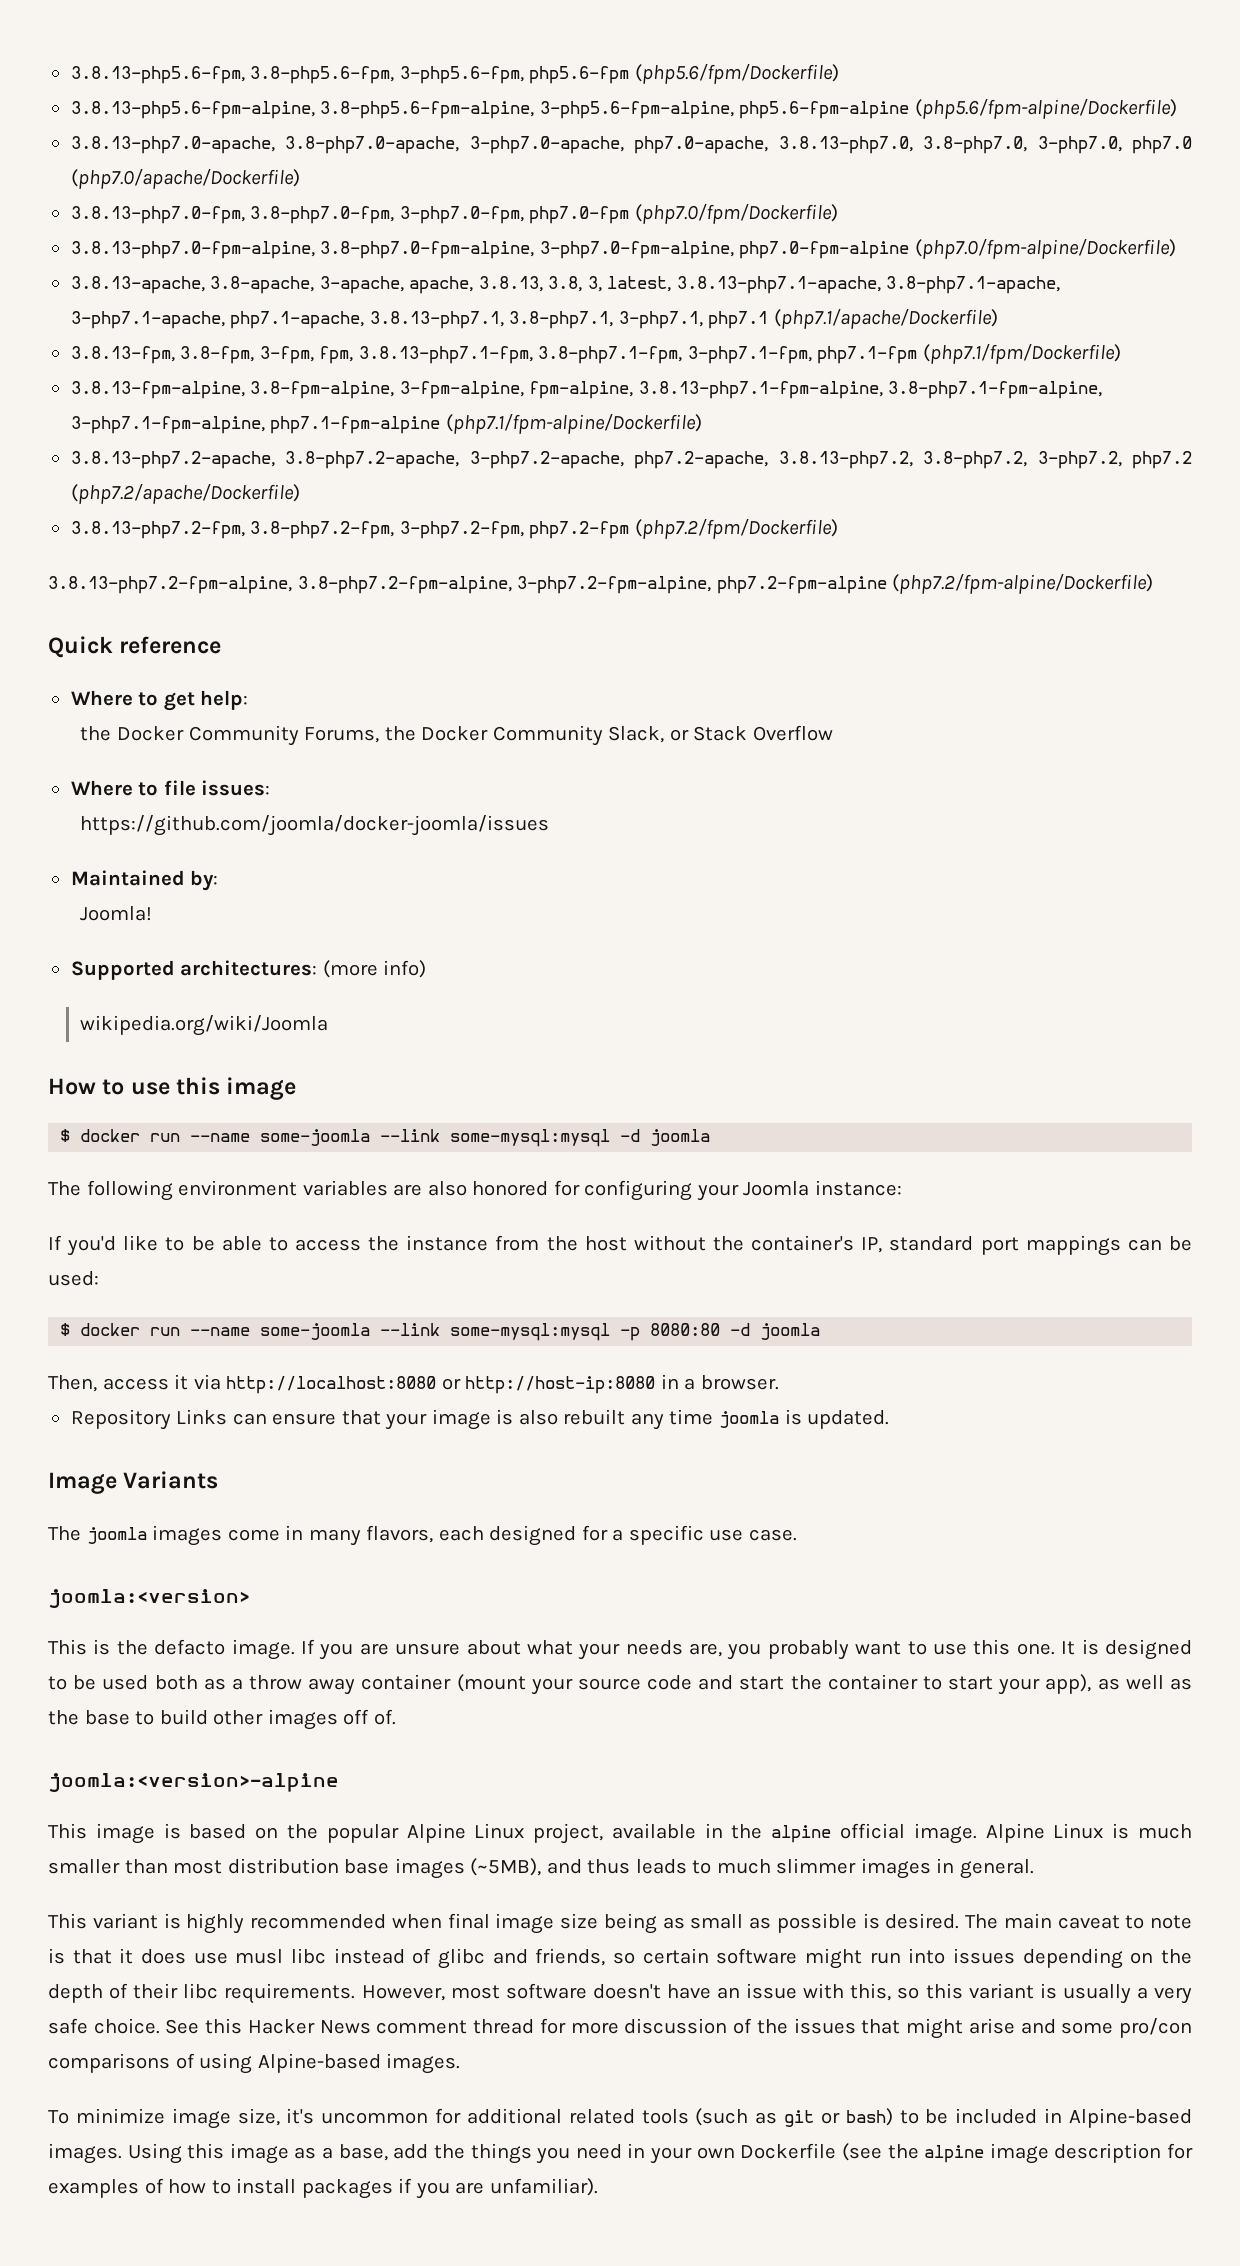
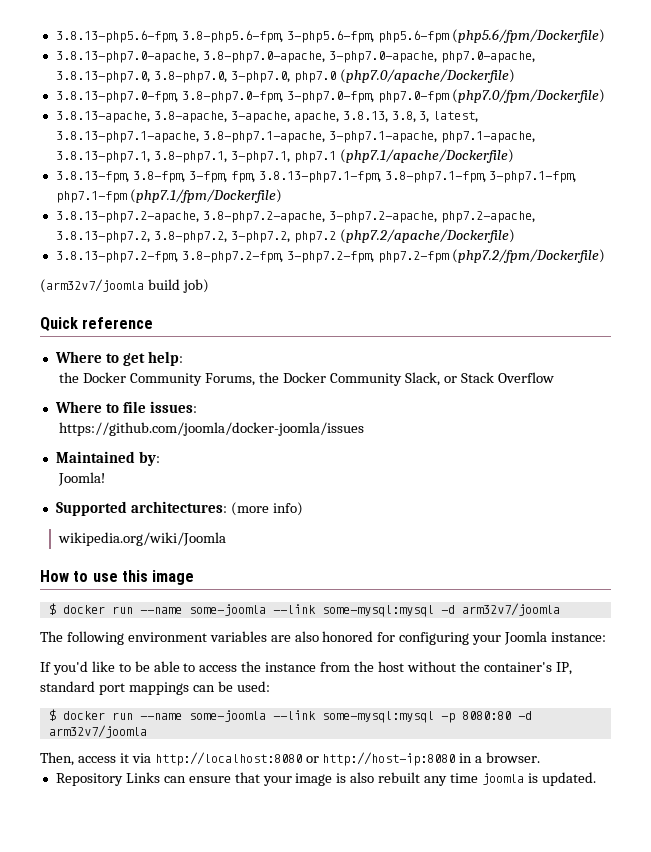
- 3.8.13-php5.6-fpm-alpine, 3.8-php5.6-fpm-alpine, 3-php5.6-fpm-alpine, php5.6-fpm-alpine (php5.6/fpm-alpine/Dockerfile)
- 3.8.13-php7.0-fpm-alpine, 3.8-php7.0-fpm-alpine, 3-php7.0-fpm-alpine, php7.0-fpm-alpine (php7.0/fpm-alpine/Dockerfile)
- 3.8.13-fpm-alpine, 3.8-fpm-alpine, 3-fpm-alpine, fpm-alpine, 3.8.13-php7.1-fpm-alpine, 3.8-php7.1-fpm-alpine, 3-php7.1-fpm-alpine, php7.1-fpm-alpine (php7.1/fpm-alpine/Dockerfile)
- 3.8.13-php7.2-fpm-alpine, 3.8-php7.2-fpm-alpine, 3-php7.2-fpm-alpine, php7.2-fpm-alpine (php7.2/fpm-alpine/Dockerfile)
+ (arm32v7/joomla build job)
- $ docker run --name some-joomla --link some-mysql:mysql -d joomla
+ $ docker run --name some-joomla --link some-mysql:mysql -d arm32v7/joomla
- $ docker run --name some-joomla --link some-mysql:mysql -p 8080:80 -d joomla
+ $ docker run --name some-joomla --link some-mysql:mysql -p 8080:80 -d arm32v7/joomla
- Image Variants
- The joomla images come in many flavors, each designed for a specific use case.
- joomla:<version>
- This is the defacto image. If you are unsure about what your needs are, you probably want to use this one. It is designed to be used both as a throw away container (mount your source code and start the container to start your app), as well as the base to build other images off of.
- joomla:<version>-alpine
- This image is based on the popular Alpine Linux project, available in the alpine official image. Alpine Linux is much smaller than most distribution base images (~5MB), and thus leads to much slimmer images in general.
- This variant is highly recommended when final image size being as small as possible is desired. The main caveat to note is that it does use musl libc instead of glibc and friends, so certain software might run into issues depending on the depth of their libc requirements. However, most software doesn't have an issue with this, so this variant is usually a very safe choice. See this Hacker News comment thread for more discussion of the issues that might arise and some pro/con comparisons of using Alpine-based images.
- To minimize image size, it's uncommon for additional related tools (such as git or bash) to be included in Alpine-based images. Using this image as a base, add the things you need in your own Dockerfile (see the alpine image description for examples of how to install packages if you are unfamiliar).

